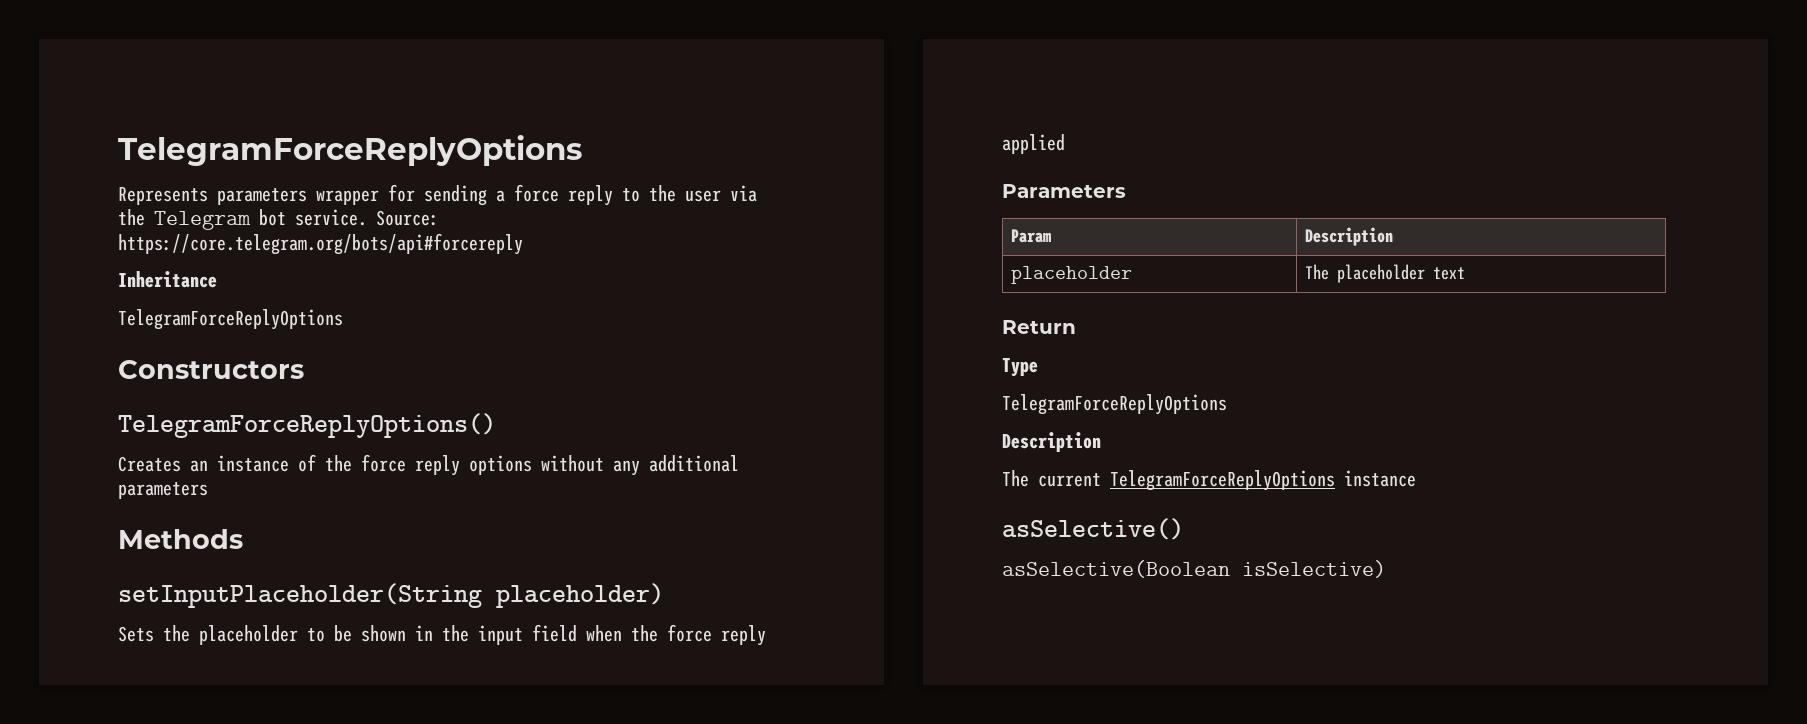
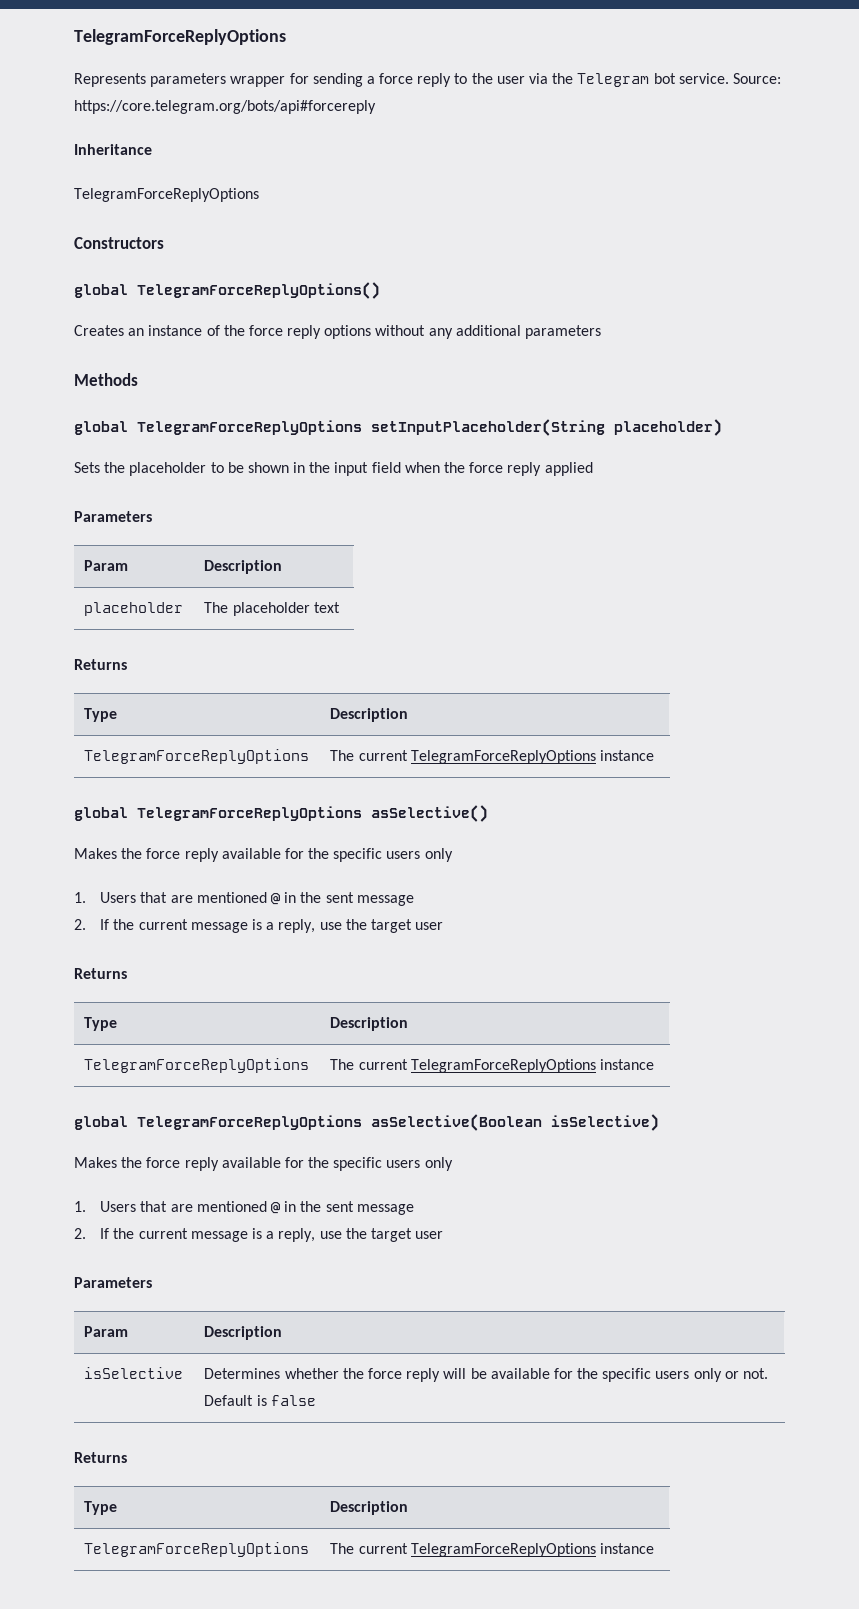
- TelegramForceReplyOptions()
+ global TelegramForceReplyOptions()
- setInputPlaceholder(String placeholder)
+ global TelegramForceReplyOptions setInputPlaceholder(String placeholder)
  placeholder | The placeholder text
- Return
- Type
- TelegramForceReplyOptions
- Description
- The current TelegramForceReplyOptions instance
- asSelective()
- asSelective(Boolean isSelective)
+ Returns
+ Type | Description
+ TelegramForceReplyOptions | The current TelegramForceReplyOptions instance
+ global TelegramForceReplyOptions asSelective()
+ Makes the force reply available for the specific users only
+ 1. Users that are mentioned @ in the sent message
+ 2. If the current message is a reply, use the target user
+ Returns
+ Type | Description
+ TelegramForceReplyOptions | The current TelegramForceReplyOptions instance
+ global TelegramForceReplyOptions asSelective(Boolean isSelective)
+ Makes the force reply available for the specific users only
+ 1. Users that are mentioned @ in the sent message
+ 2. If the current message is a reply, use the target user
+ Parameters
+ Param | Description
+ isSelective | Determines whether the force reply will be available for the specific users only or not. Default is false
+ Returns
+ Type | Description
+ TelegramForceReplyOptions | The current TelegramForceReplyOptions instance

